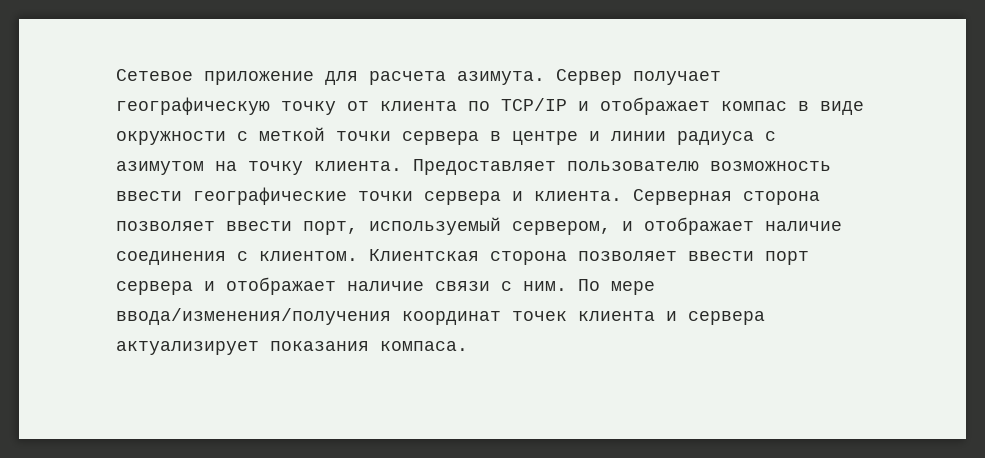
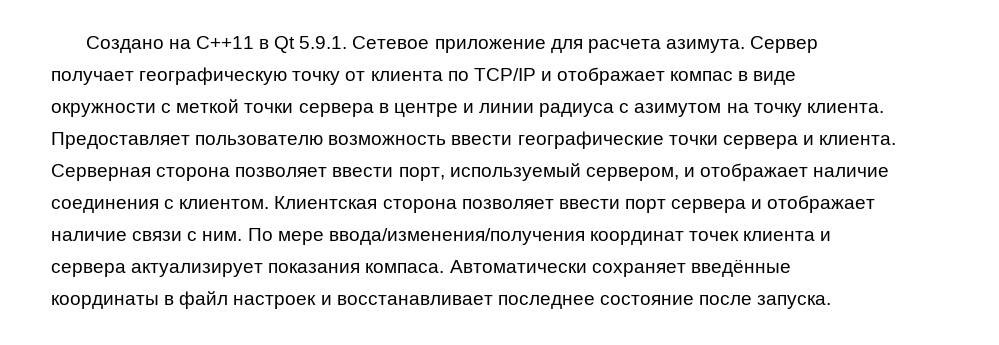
- Сетевое приложение для расчета азимута.
+ Создано на С++11 в Qt 5.9.1. Сетевое приложение для расчета азимута.
+ Автоматически сохраняет введённые координаты в файл настроек и восстанавливает последнее состояние после запуска.

